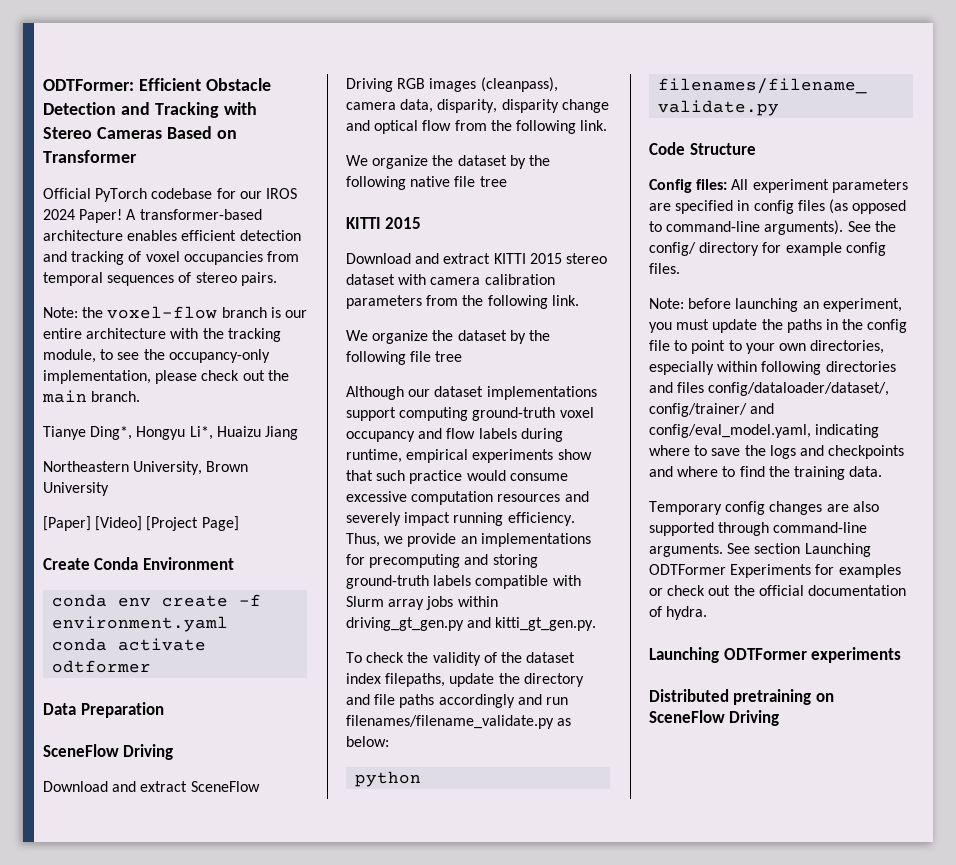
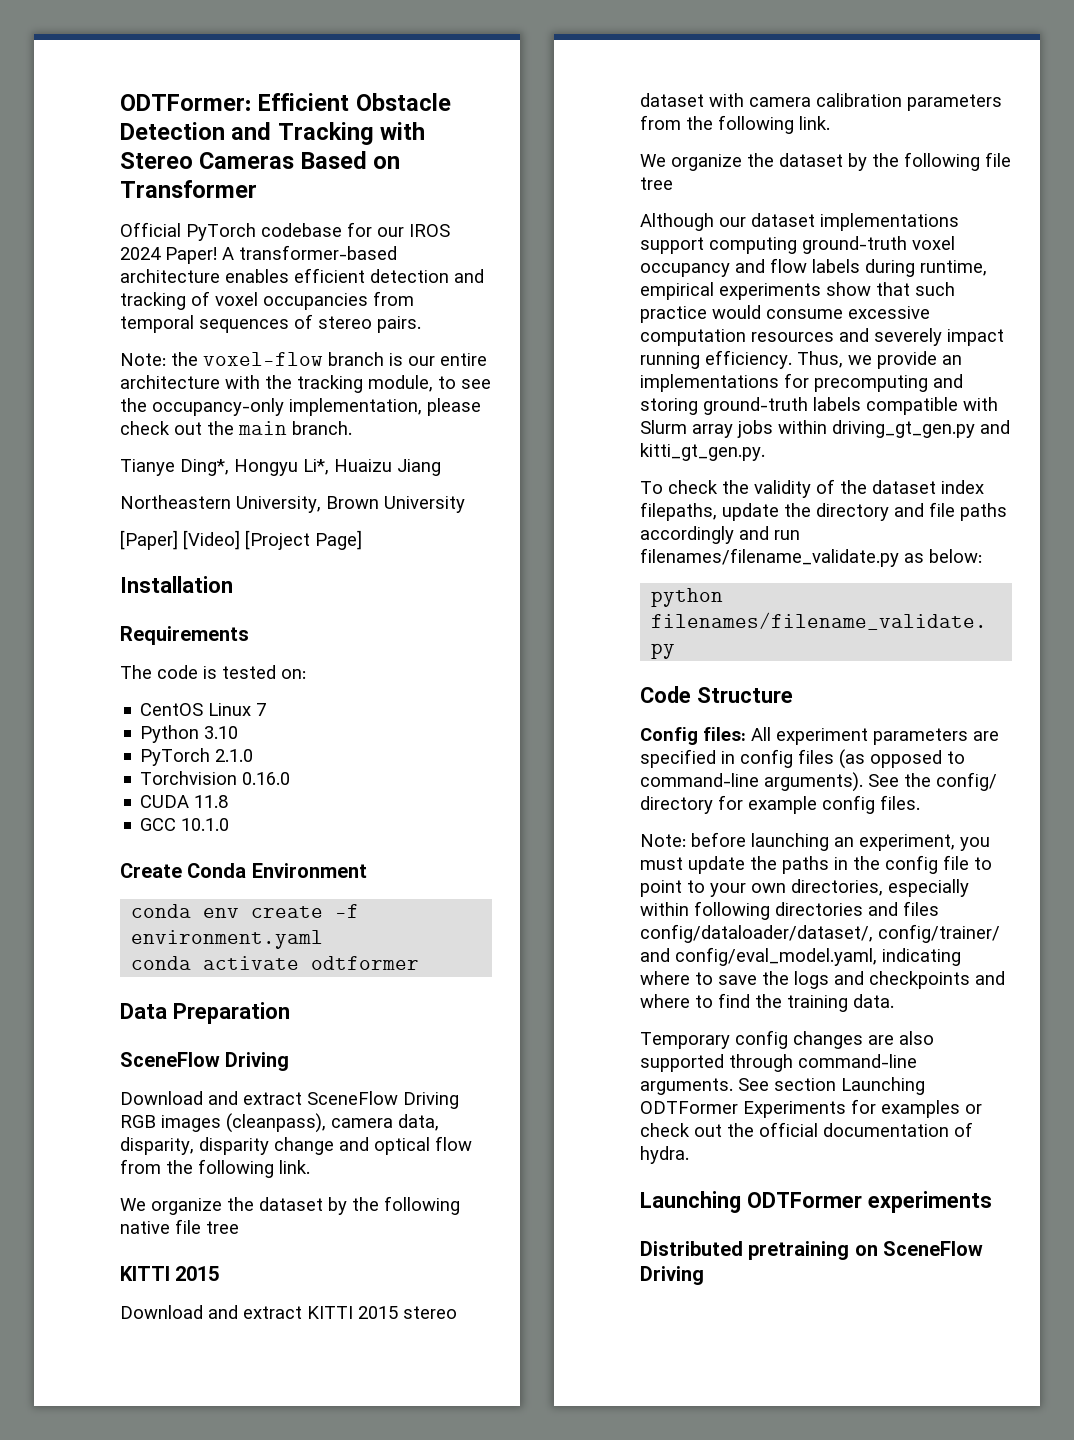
+ Installation
+ Requirements
+ The code is tested on:
+ CentOS Linux 7
+ Python 3.10
+ PyTorch 2.1.0
+ Torchvision 0.16.0
+ CUDA 11.8
+ GCC 10.1.0

